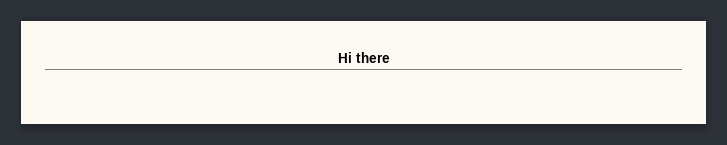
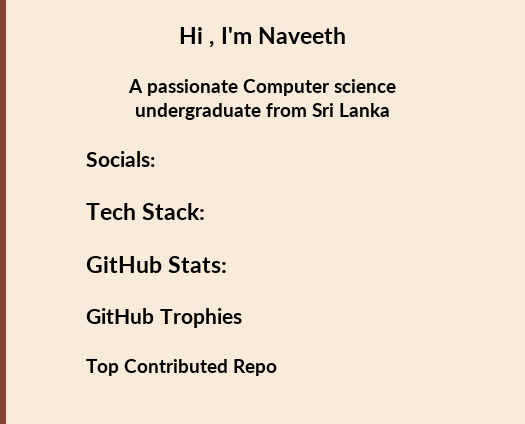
- Hi there
+ Hi , I'm Naveeth
+ A passionate Computer science undergraduate from Sri Lanka
+ Socials:
+ Tech Stack:
+ GitHub Stats:
+ GitHub Trophies
+ Top Contributed Repo

